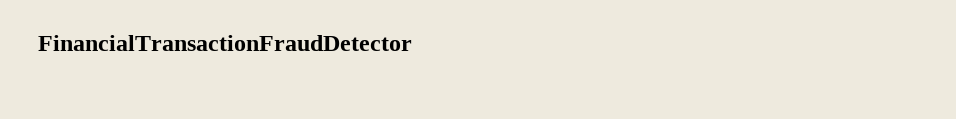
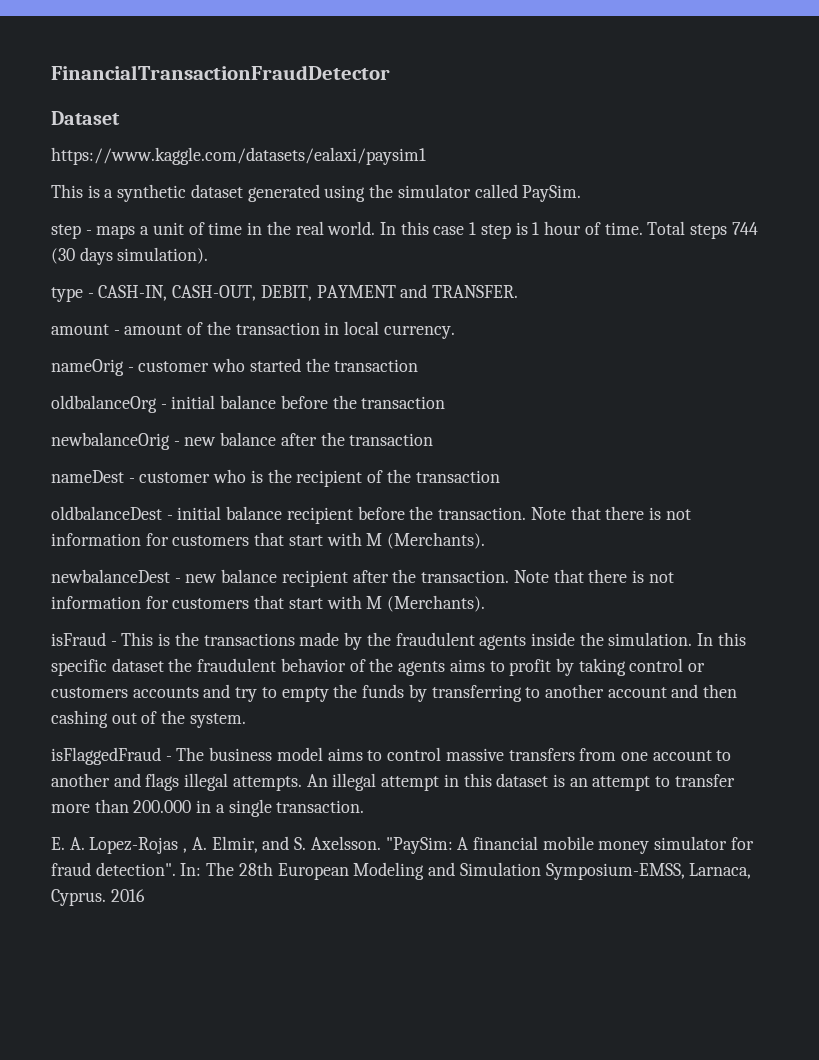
+ Dataset
+ https://www.kaggle.com/datasets/ealaxi/paysim1
+ This is a synthetic dataset generated using the simulator called PaySim.
+ step - maps a unit of time in the real world. In this case 1 step is 1 hour of time. Total steps 744 (30 days simulation).
+ type - CASH-IN, CASH-OUT, DEBIT, PAYMENT and TRANSFER.
+ amount - amount of the transaction in local currency.
+ nameOrig - customer who started the transaction
+ oldbalanceOrg - initial balance before the transaction
+ newbalanceOrig - new balance after the transaction
+ nameDest - customer who is the recipient of the transaction
+ oldbalanceDest - initial balance recipient before the transaction. Note that there is not information for customers that start with M (Merchants).
+ newbalanceDest - new balance recipient after the transaction. Note that there is not information for customers that start with M (Merchants).
+ isFraud - This is the transactions made by the fraudulent agents inside the simulation. In this specific dataset the fraudulent behavior of the agents aims to profit by taking control or customers accounts and try to empty the funds by transferring to another account and then cashing out of the system.
+ isFlaggedFraud - The business model aims to control massive transfers from one account to another and flags illegal attempts. An illegal attempt in this dataset is an attempt to transfer more than 200.000 in a single transaction.
+ E. A. Lopez-Rojas , A. Elmir, and S. Axelsson. "PaySim: A financial mobile money simulator for fraud detection". In: The 28th European Modeling and Simulation Symposium-EMSS, Larnaca, Cyprus. 2016

